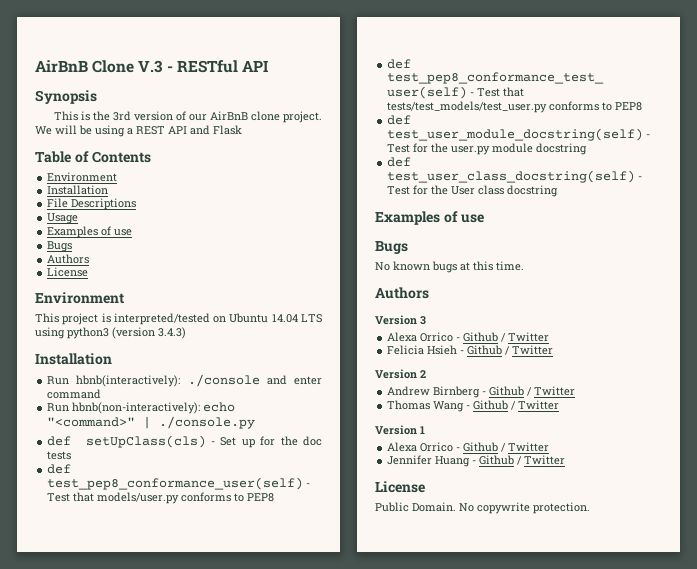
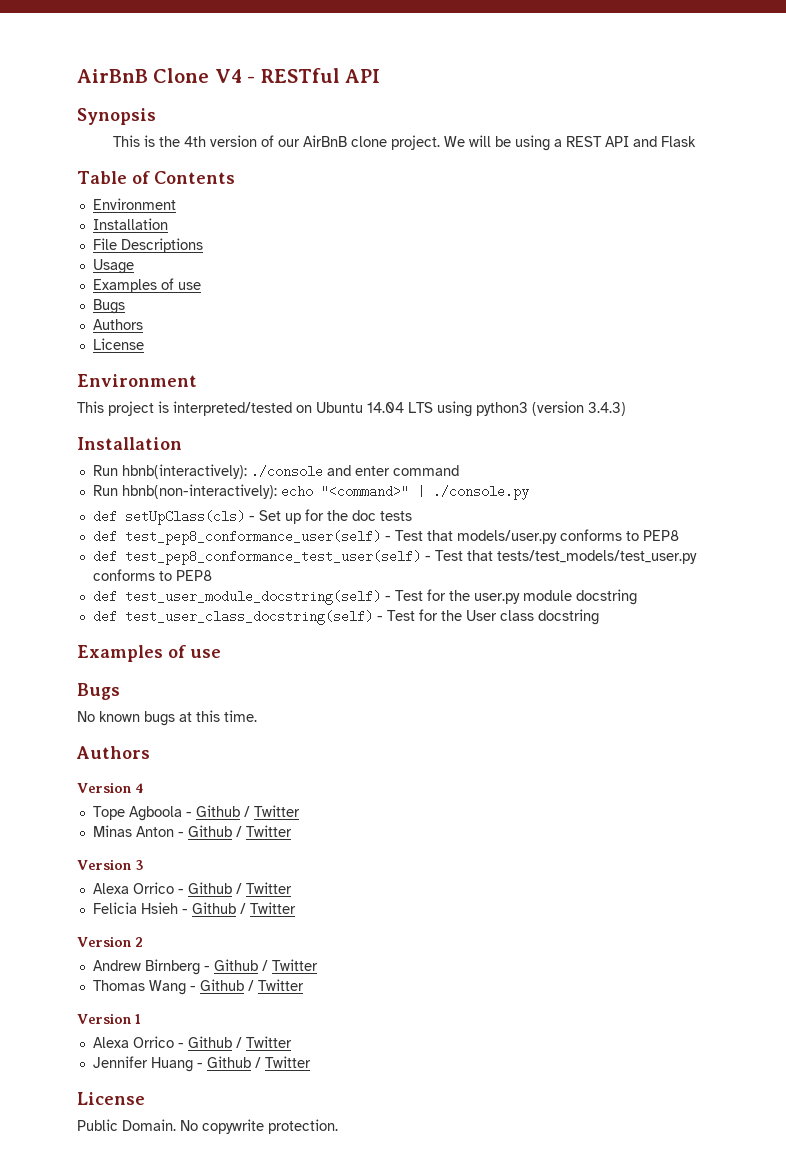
- AirBnB Clone V.3 - RESTful API
+ AirBnB Clone V4 - RESTful API
- This is the 3rd version of our AirBnB clone project.
+ This is the 4th version of our AirBnB clone project.
+ Version 4
+ Tope Agboola - Github / Twitter
+ Minas Anton - Github / Twitter

